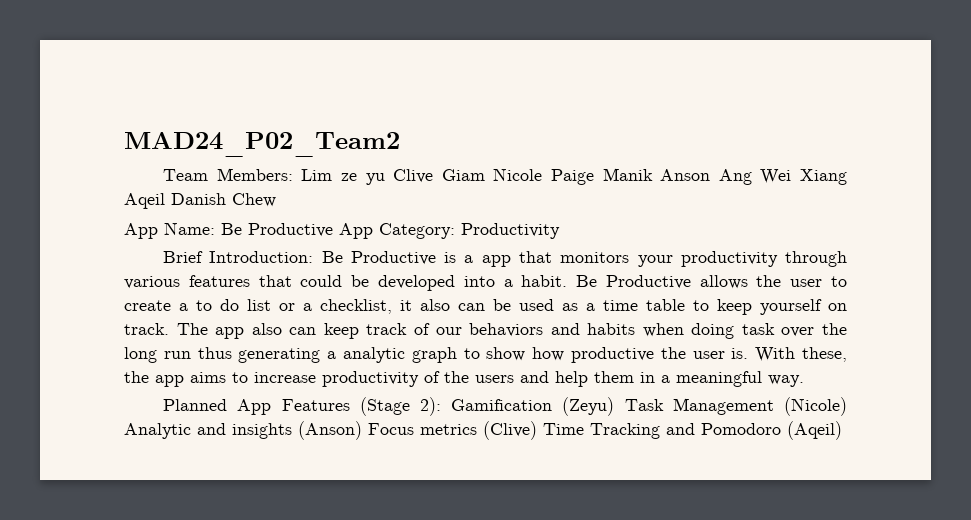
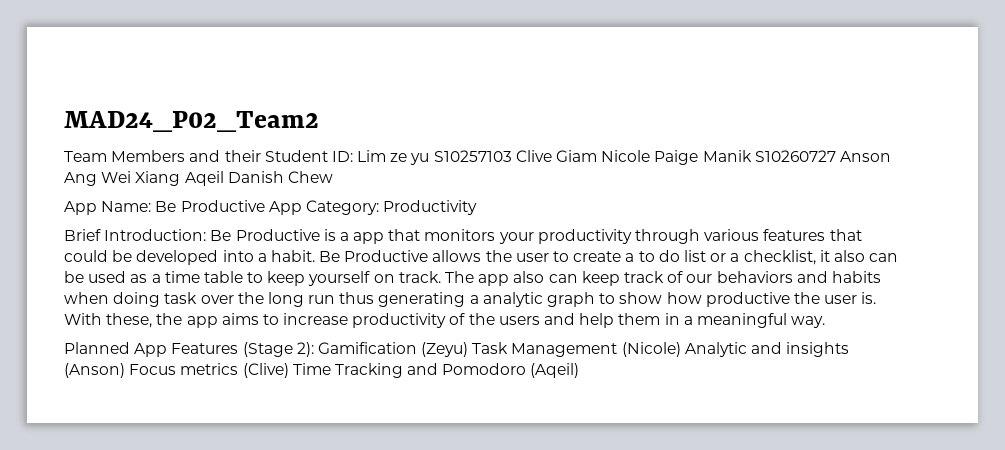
- Team Members: Lim ze yu Clive Giam Nicole Paige Manik Anson Ang Wei Xiang Aqeil Danish Chew
+ Team Members and their Student ID: Lim ze yu S10257103 Clive Giam Nicole Paige Manik S10260727 Anson Ang Wei Xiang Aqeil Danish Chew

